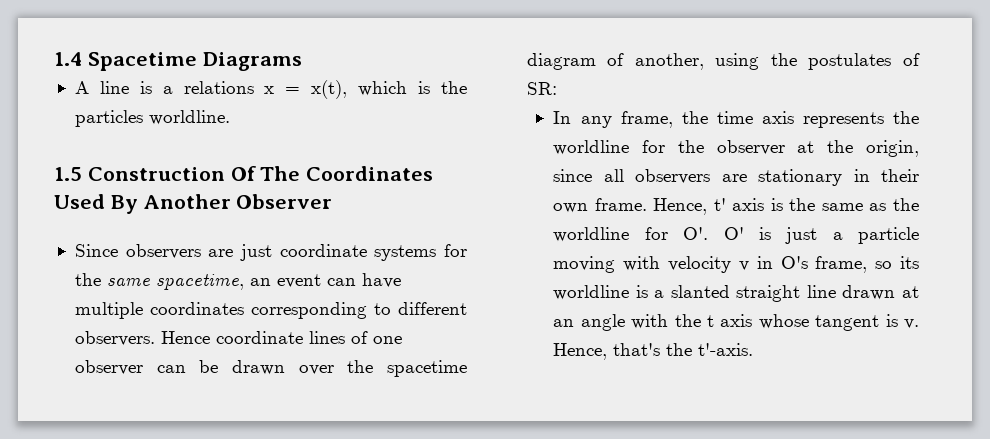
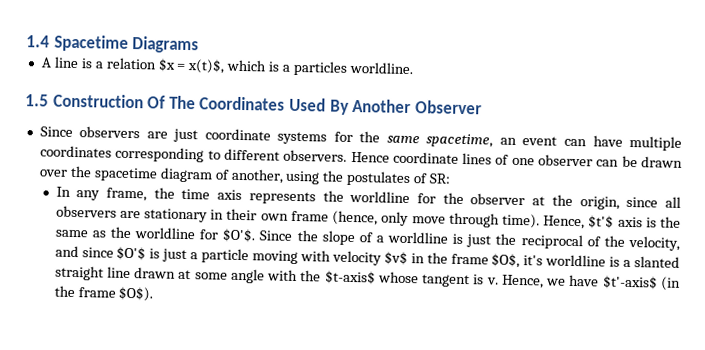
- A line is a relations x = x(t), which is the particles worldline.
+ A line is a relation $x = x(t)$, which is a particles worldline.
- In any frame, the time axis represents the worldline for the observer at the origin, since all observers are stationary in their own frame. Hence, t' axis is the same as the worldline for O'. O' is just a particle moving with velocity v in O's frame, so its worldline is a slanted straight line drawn at an angle with the t axis whose tangent is v.
+ In any frame, the time axis represents the worldline for the observer at the origin, since all observers are stationary in their own frame (hence, only move through time). Hence, $t'$ axis is the same as the worldline for $O'$. Since the slope of a worldline is just the reciprocal of the velocity, and since $O'$ is just a particle moving with velocity $v$ in the frame $O$, it's worldline is a slanted straight line drawn at some angle with the $t-axis$ whose tangent is v.
- Hence, that's the t'-axis.
+ Hence, we have $t'-axis$ (in the frame $O$).

